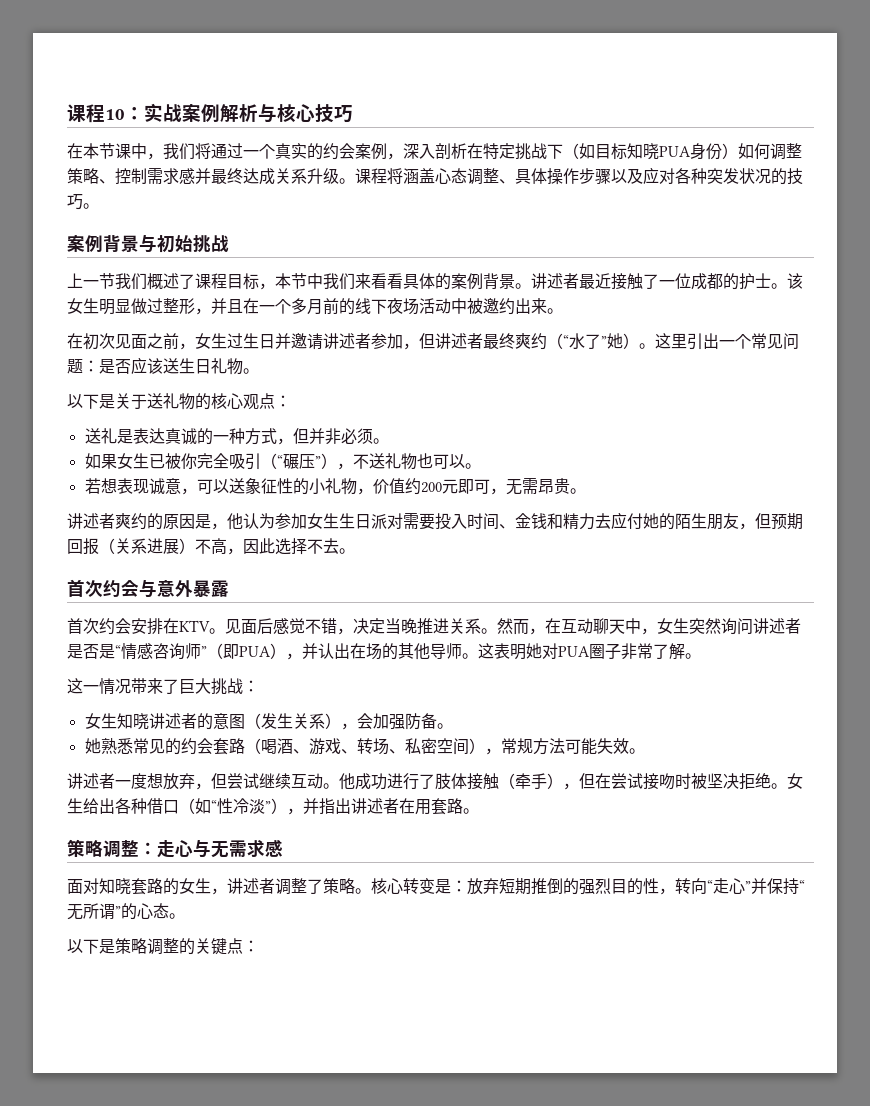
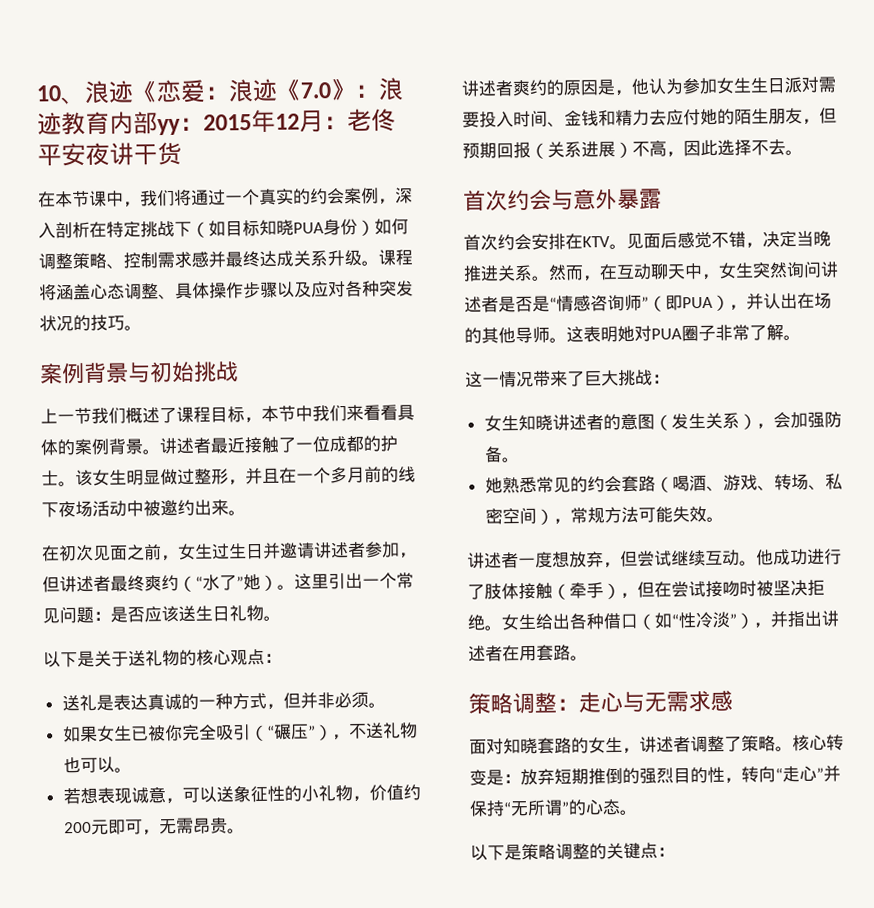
- 课程10：实战案例解析与核心技巧
+ 10、浪迹《恋爱：浪迹《7.0》：浪迹教育内部yy：2015年12月：老佟平安夜讲干货

